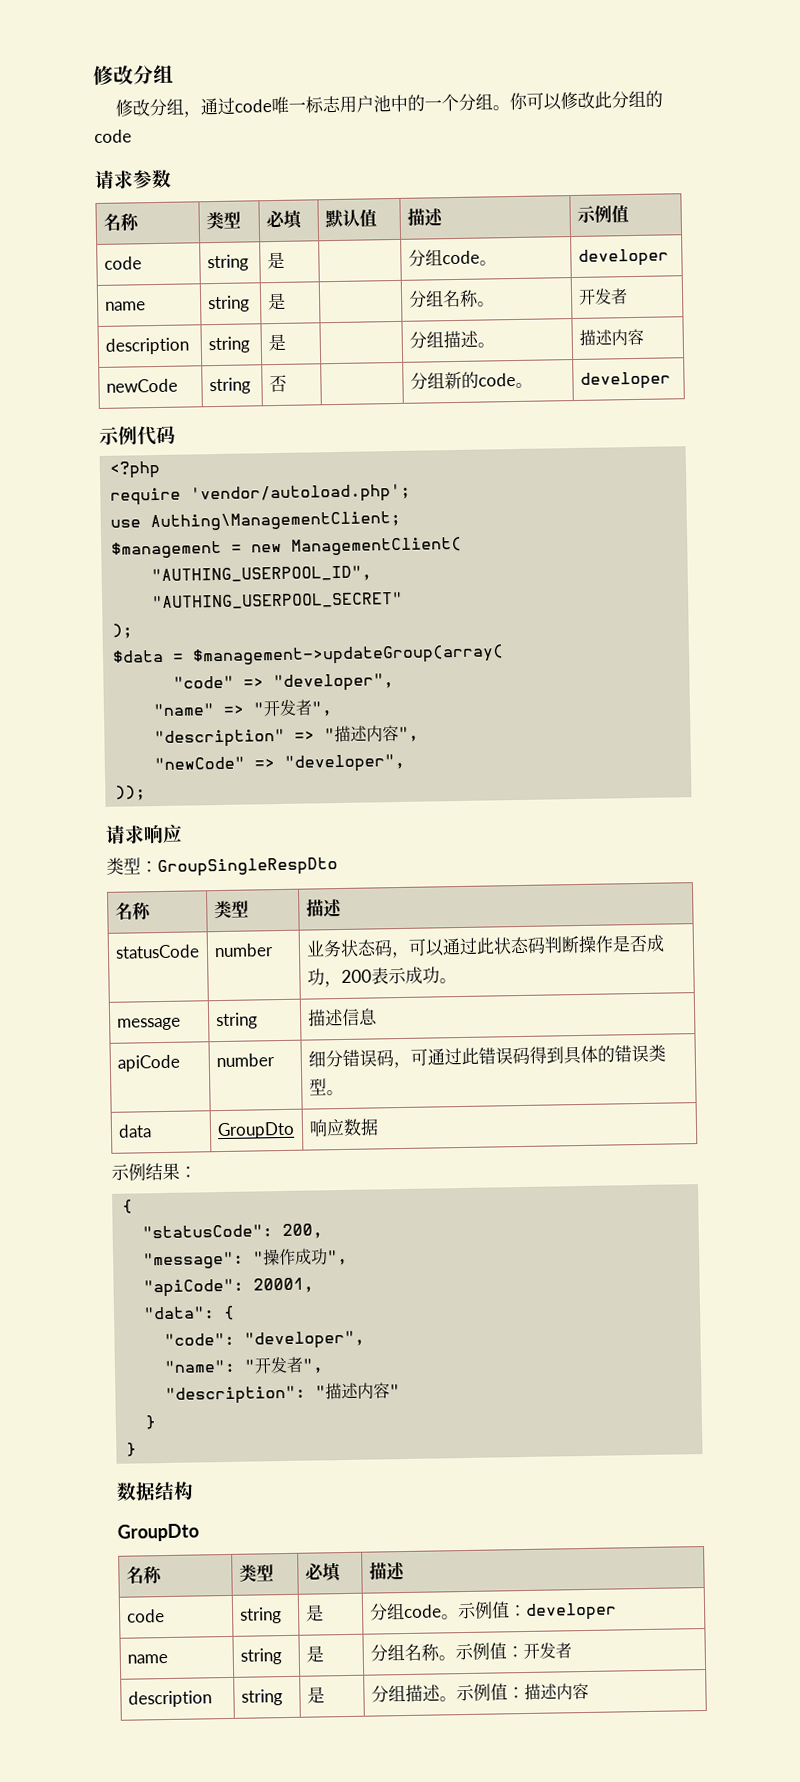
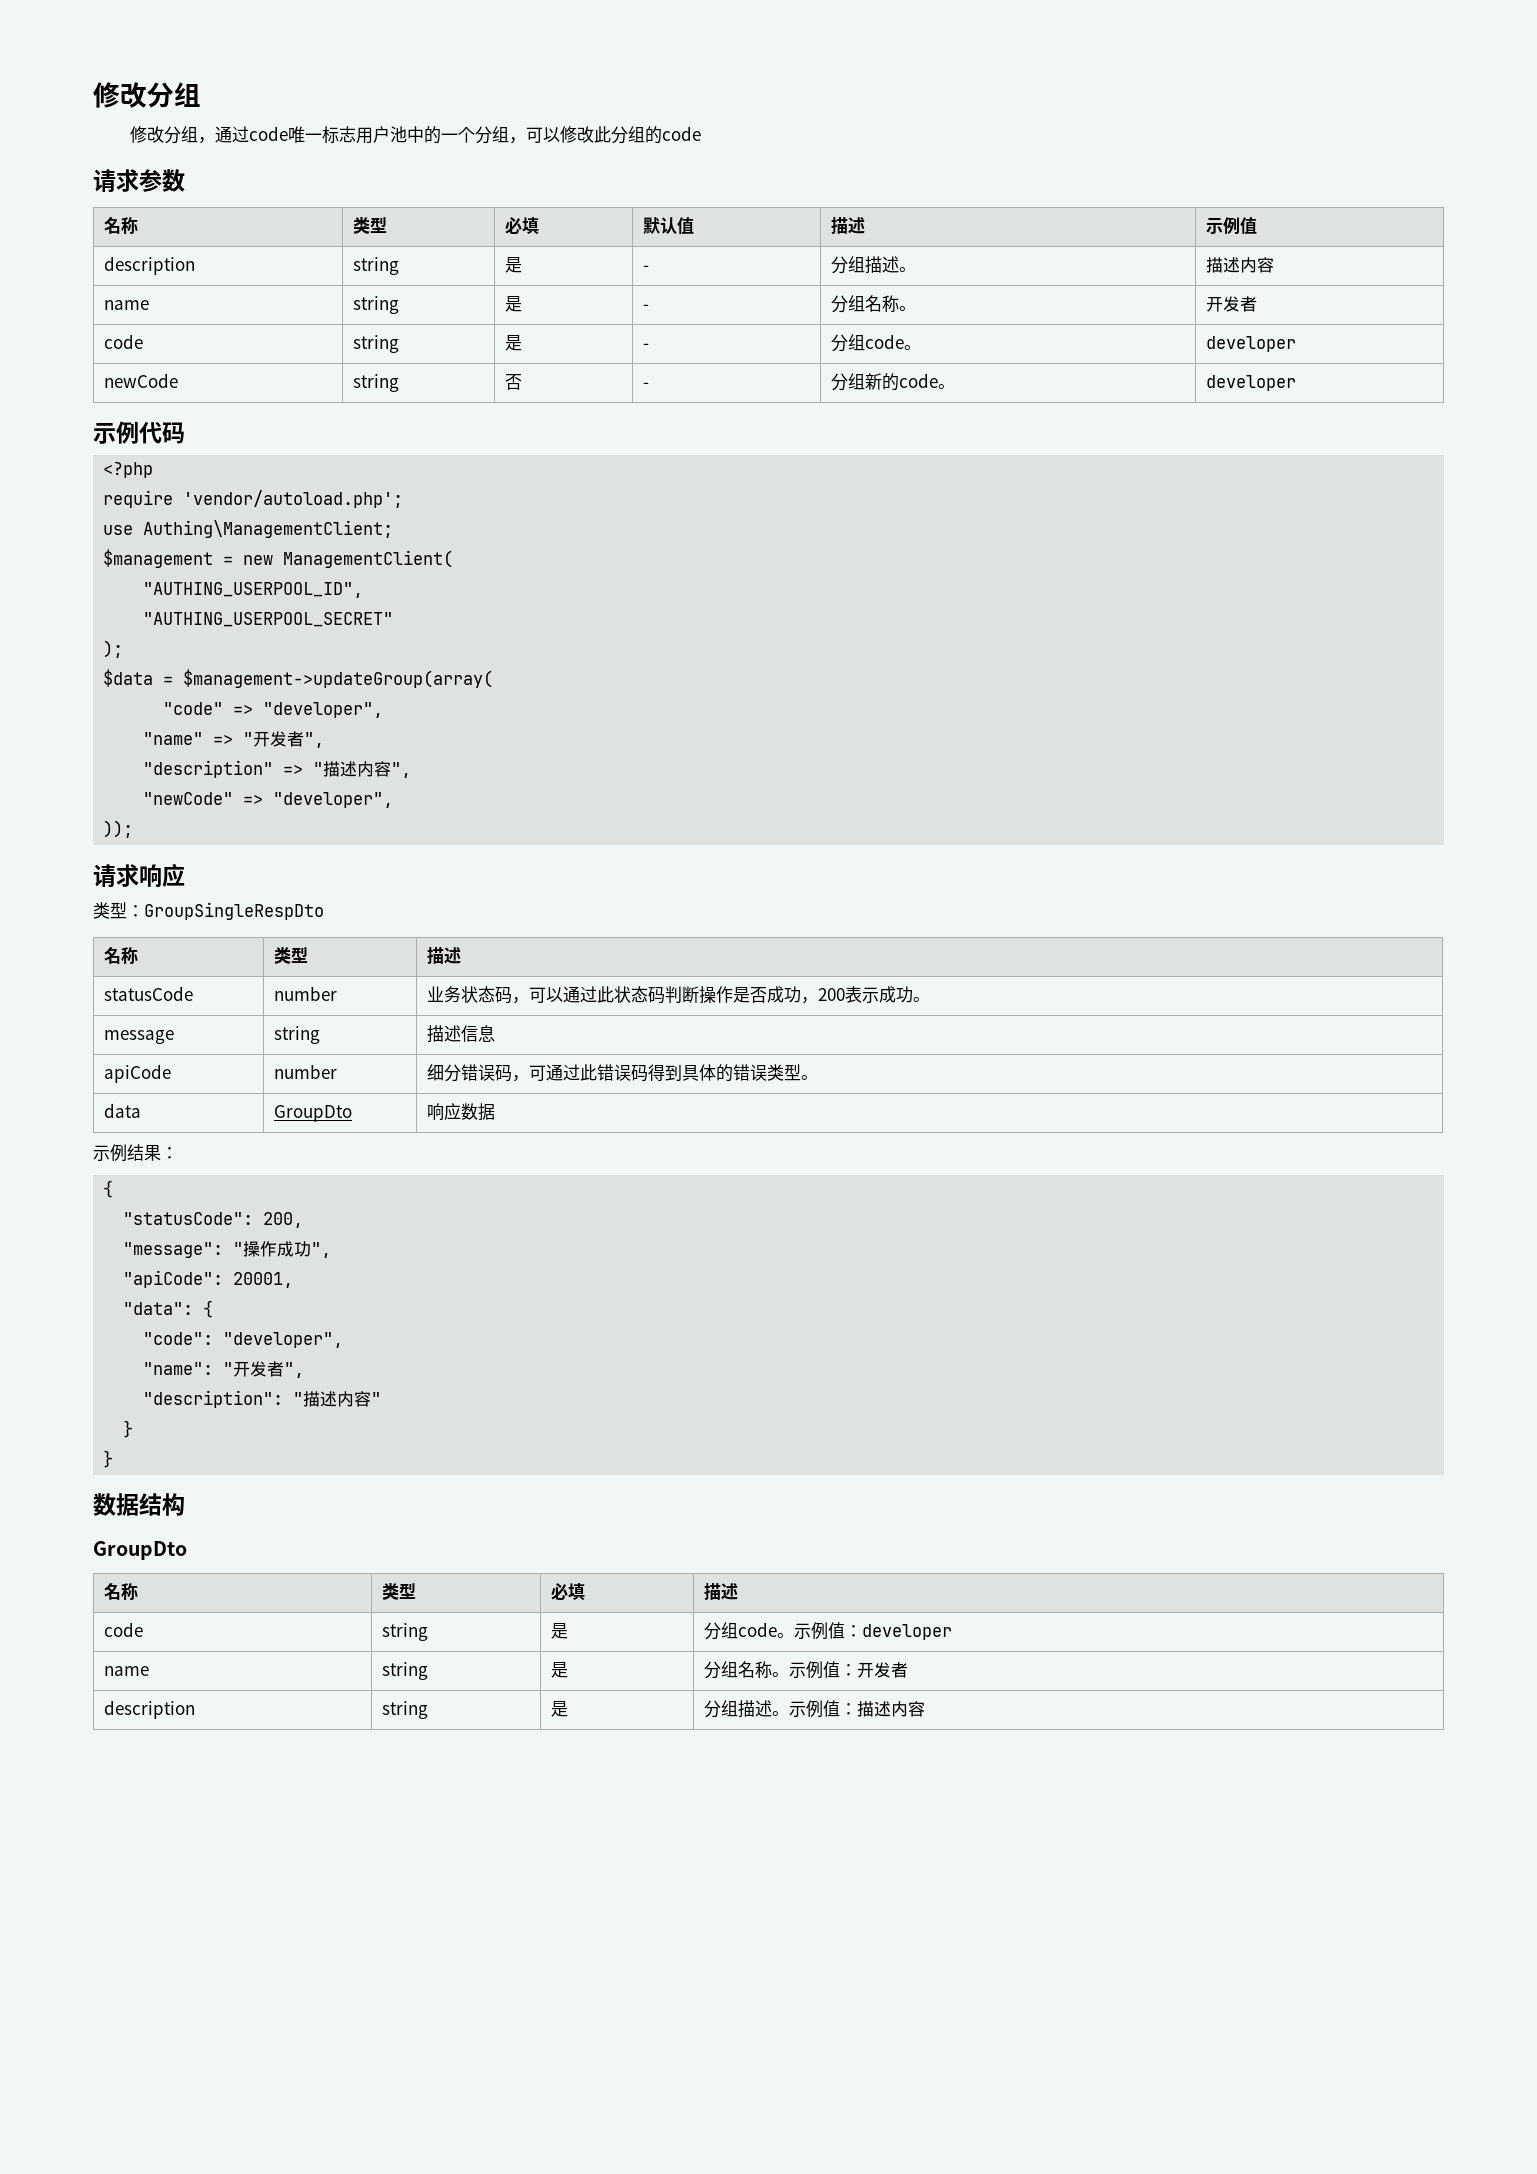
- 修改分组，通过code唯一标志用户池中的一个分组。你可以修改此分组的code
+ 修改分组，通过code唯一标志用户池中的一个分组，可以修改此分组的code
- code | string | 是 | | 分组code。 | developer
- name | string | 是 | | 分组名称。 | 开发者
- description | string | 是 | | 分组描述。 | 描述内容
+ description | string | 是 | - | 分组描述。 | 描述内容
+ name | string | 是 | - | 分组名称。 | 开发者
+ code | string | 是 | - | 分组code。 | developer
- newCode | string | 否 | | 分组新的code。 | developer
+ newCode | string | 否 | - | 分组新的code。 | developer

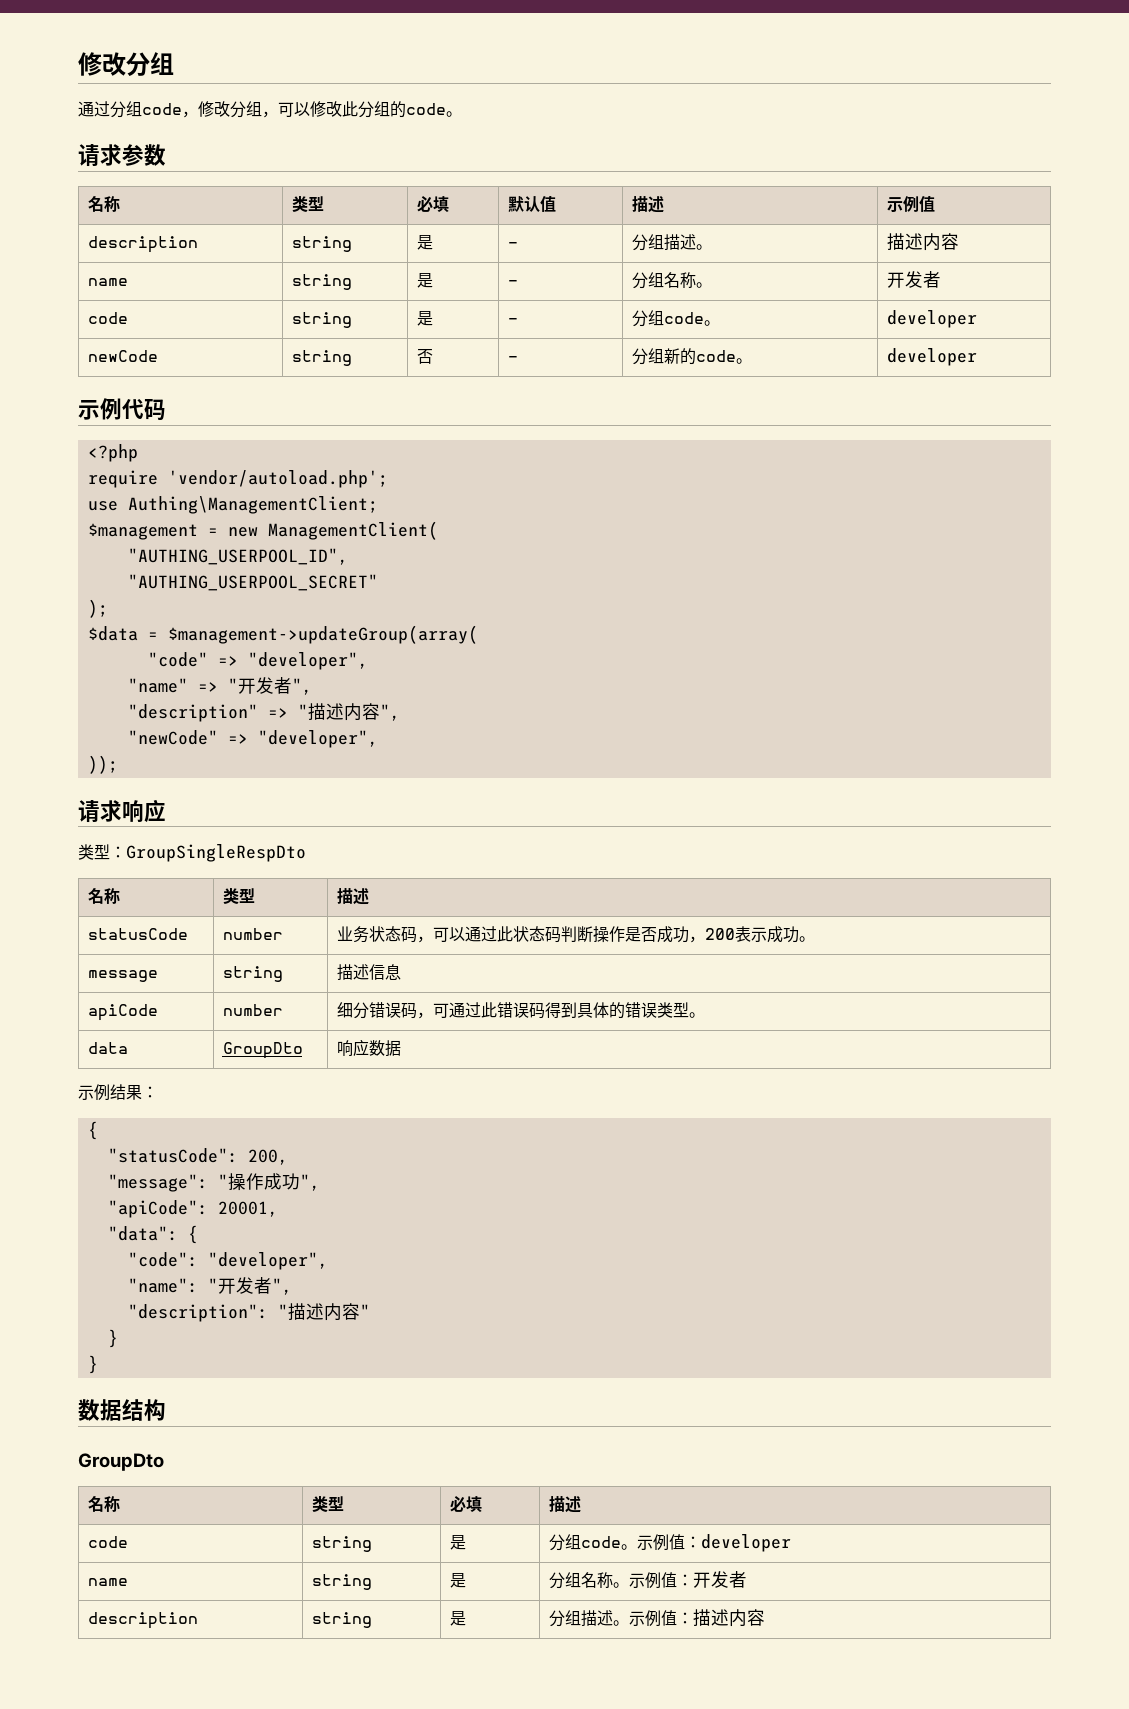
- 修改分组，通过code唯一标志用户池中的一个分组，可以修改此分组的code
+ 通过分组code，修改分组，可以修改此分组的code。

